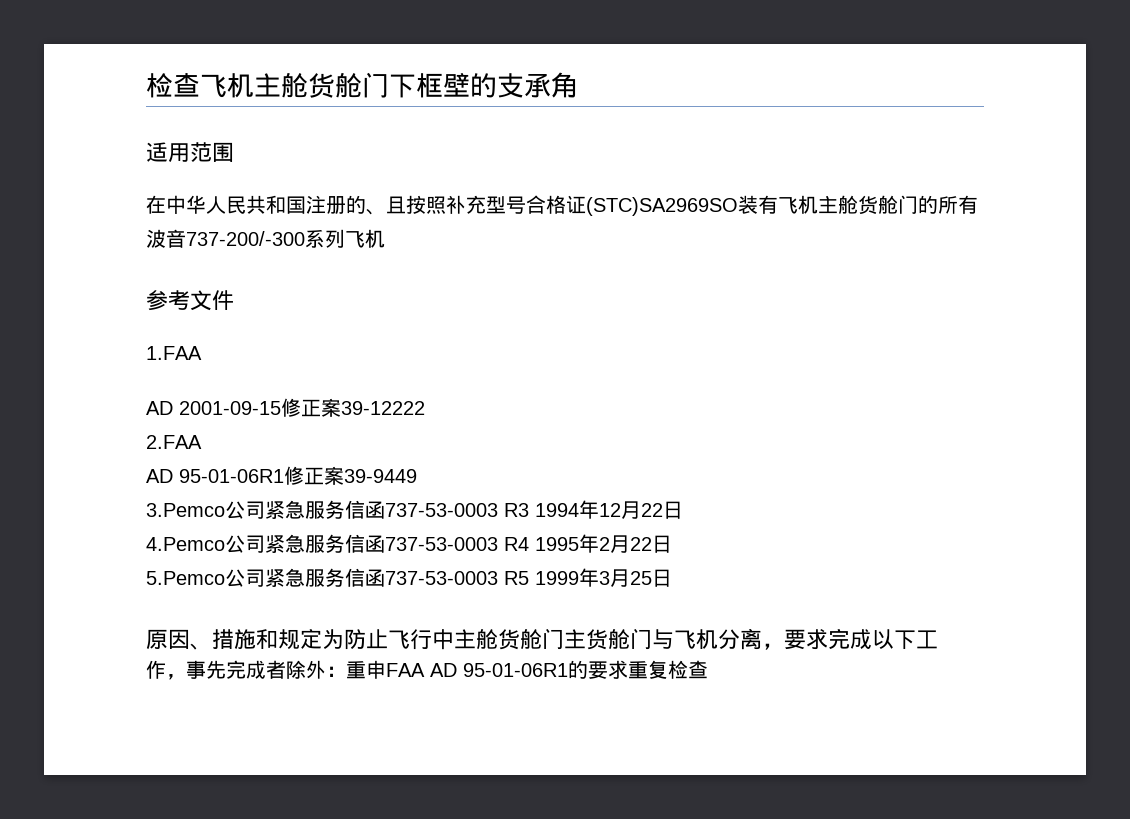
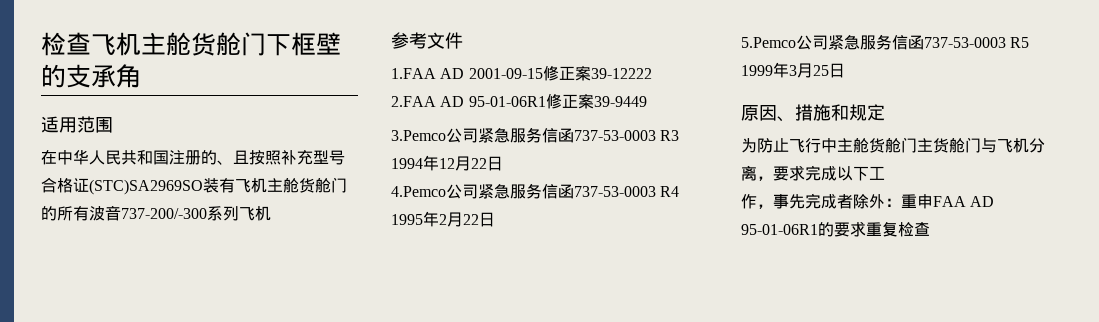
- 1.FAA
- AD 2001-09-15修正案39-12222
+ 1.FAA AD 2001-09-15修正案39-12222
- 2.FAA
- AD 95-01-06R1修正案39-9449
+ 2.FAA AD 95-01-06R1修正案39-9449
- 原因、措施和规定为防止飞行中主舱货舱门主货舱门与飞机分离，要求完成以下工
+ 原因、措施和规定
+ 为防止飞行中主舱货舱门主货舱门与飞机分离，要求完成以下工

